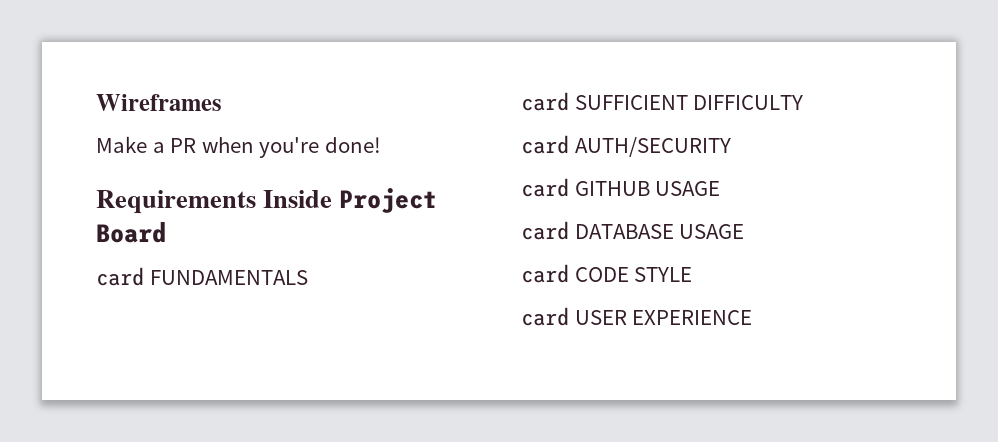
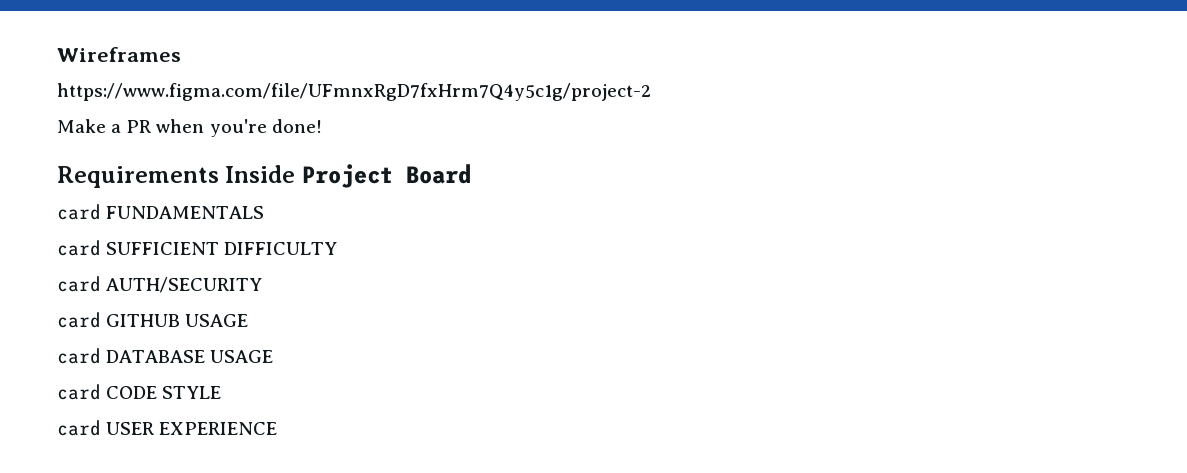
+ https://www.figma.com/file/UFmnxRgD7fxHrm7Q4y5c1g/project-2

